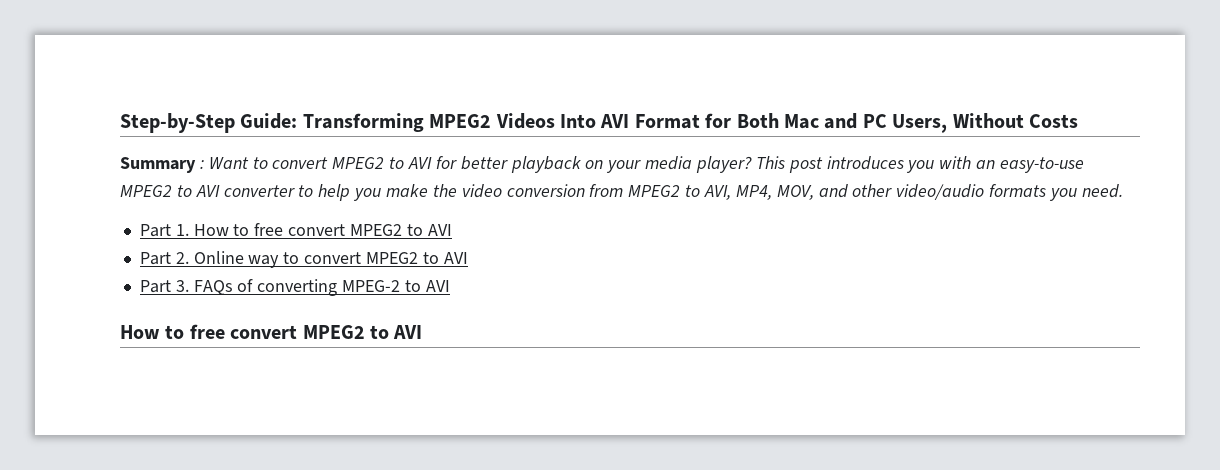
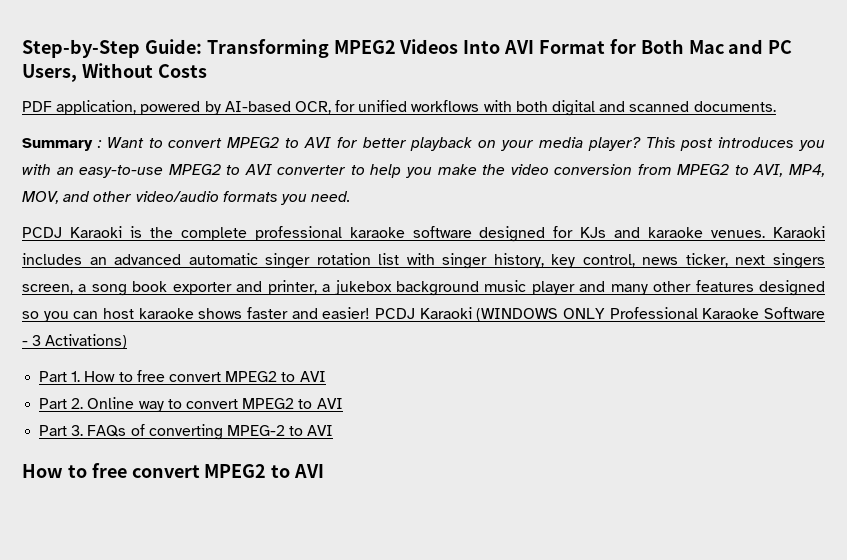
+ PDF application, powered by AI-based OCR, for unified workflows with both digital and scanned documents.
+ PCDJ Karaoki is the complete professional karaoke software designed for KJs and karaoke venues. Karaoki includes an advanced automatic singer rotation list with singer history, key control, news ticker, next singers screen, a song book exporter and printer, a jukebox background music player and many other features designed so you can host karaoke shows faster and easier! PCDJ Karaoki (WINDOWS ONLY Professional Karaoke Software - 3 Activations)

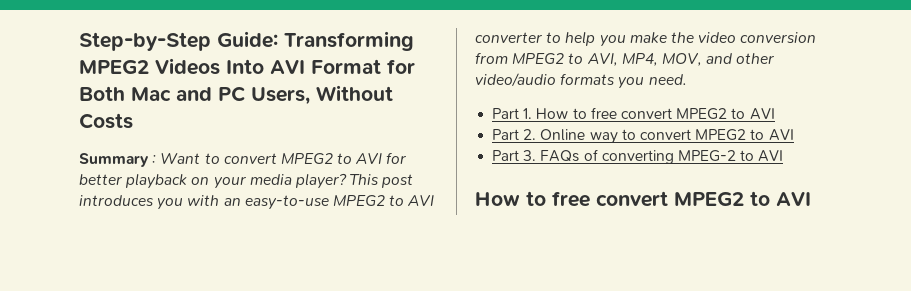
- PDF application, powered by AI-based OCR, for unified workflows with both digital and scanned documents.
- PCDJ Karaoki is the complete professional karaoke software designed for KJs and karaoke venues. Karaoki includes an advanced automatic singer rotation list with singer history, key control, news ticker, next singers screen, a song book exporter and printer, a jukebox background music player and many other features designed so you can host karaoke shows faster and easier! PCDJ Karaoki (WINDOWS ONLY Professional Karaoke Software - 3 Activations)

